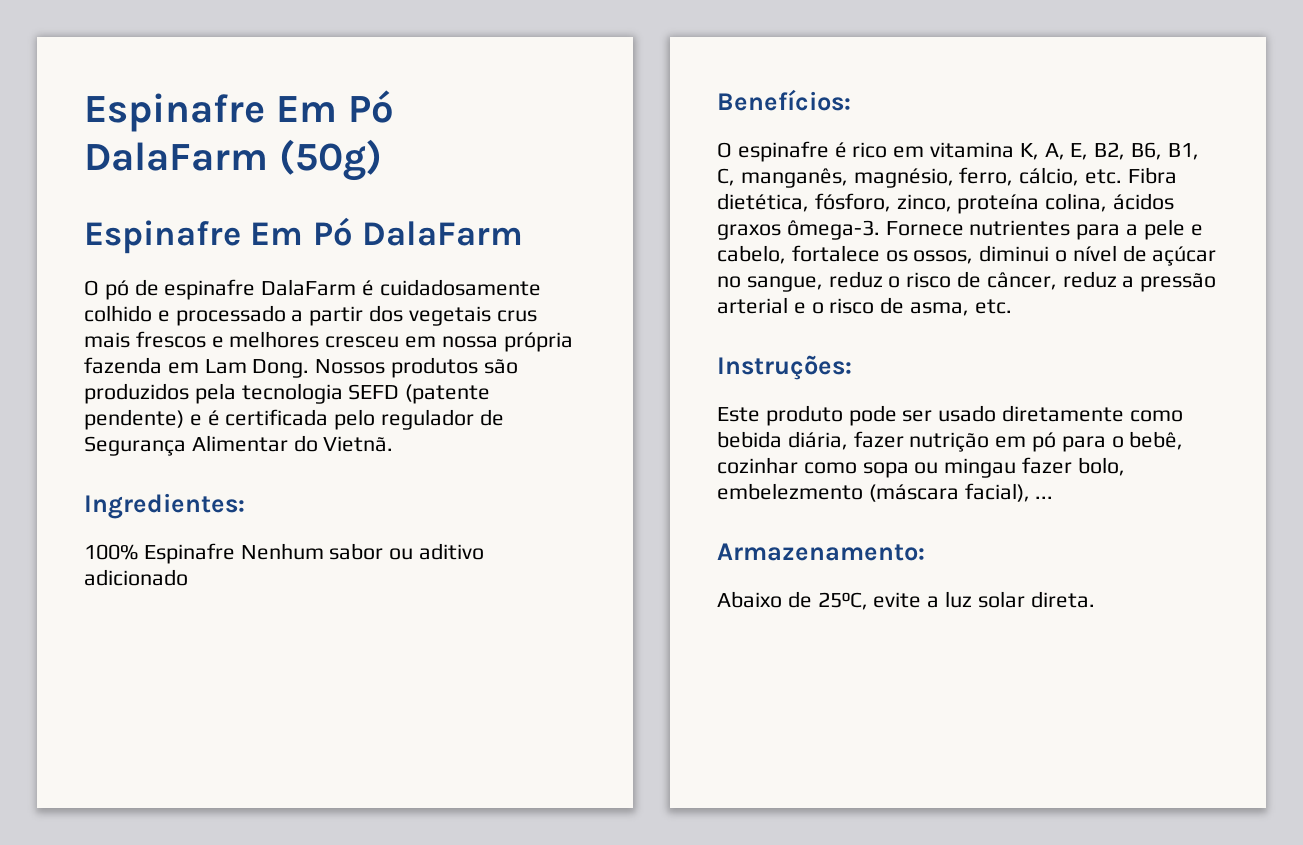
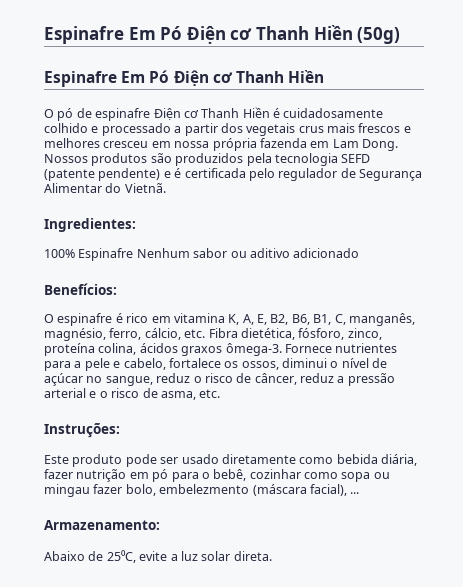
- Espinafre Em Pó DalaFarm (50g)
- Espinafre Em Pó DalaFarm
+ Espinafre Em Pó Điện cơ Thanh Hiền (50g)
+ Espinafre Em Pó Điện cơ Thanh Hiền
- O pó de espinafre DalaFarm é cuidadosamente colhido e processado a partir dos vegetais crus mais frescos e melhores cresceu em nossa própria fazenda em Lam Dong.
+ O pó de espinafre Điện cơ Thanh Hiền é cuidadosamente colhido e processado a partir dos vegetais crus mais frescos e melhores cresceu em nossa própria fazenda em Lam Dong.

